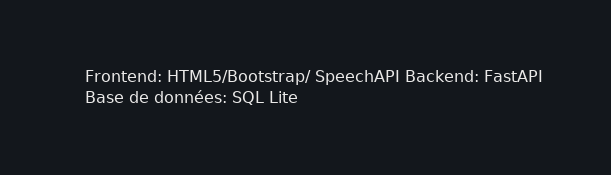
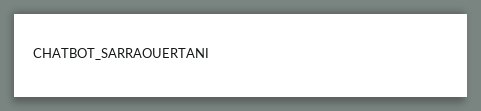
- Frontend: HTML5/Bootstrap/ SpeechAPI Backend: FastAPI Base de données: SQL Lite
+ CHATBOT_SARRAOUERTANI

